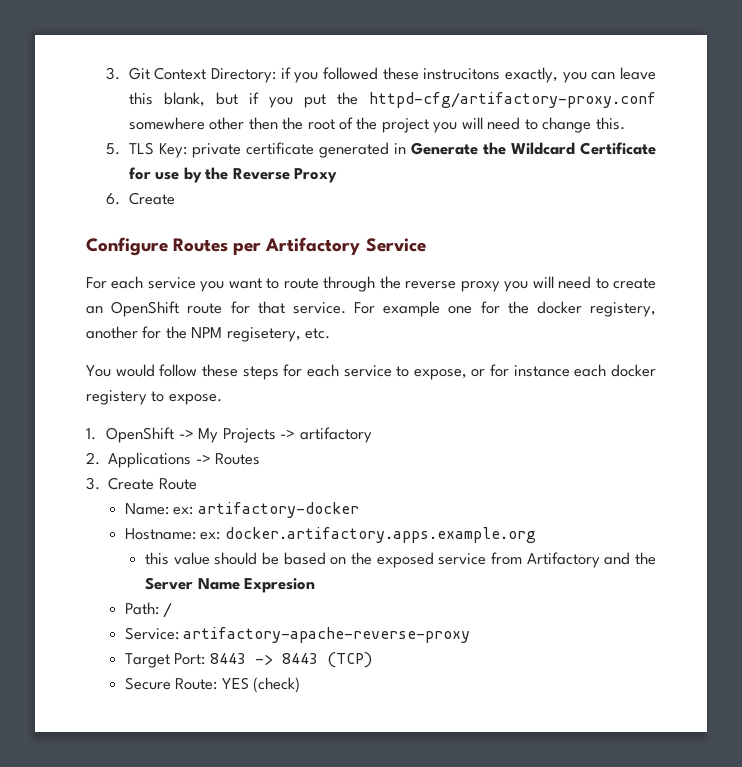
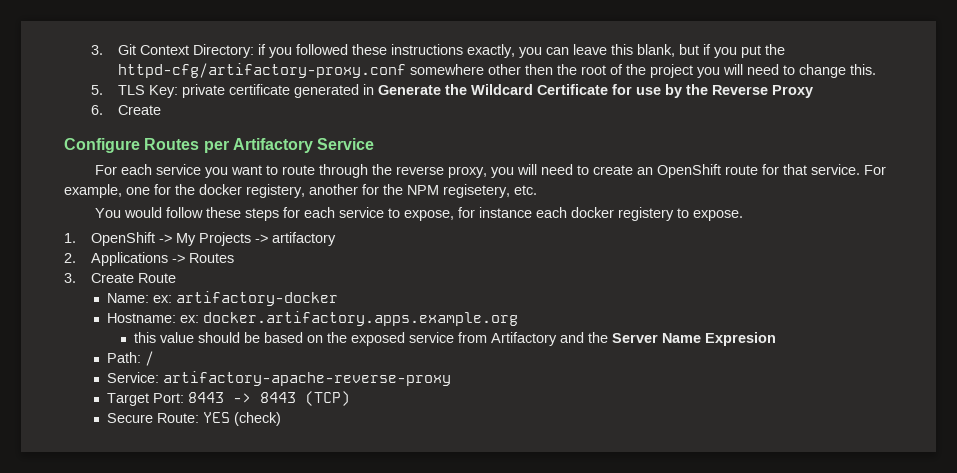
- 3. Git Context Directory: if you followed these instrucitons exactly, you can leave this blank, but if you put the httpd-cfg/artifactory-proxy.conf somewhere other then the root of the project you will need to change this.
+ 3. Git Context Directory: if you followed these instructions exactly, you can leave this blank, but if you put the httpd-cfg/artifactory-proxy.conf somewhere other then the root of the project you will need to change this.
- For each service you want to route through the reverse proxy you will need to create an OpenShift route for that service.
+ For each service you want to route through the reverse proxy, you will need to create an OpenShift route for that service.
- For example one for the docker registery, another for the NPM regisetery, etc.
+ For example, one for the docker registery, another for the NPM regisetery, etc.
- You would follow these steps for each service to expose, or for instance each docker registery to expose.
+ You would follow these steps for each service to expose, for instance each docker registery to expose.

